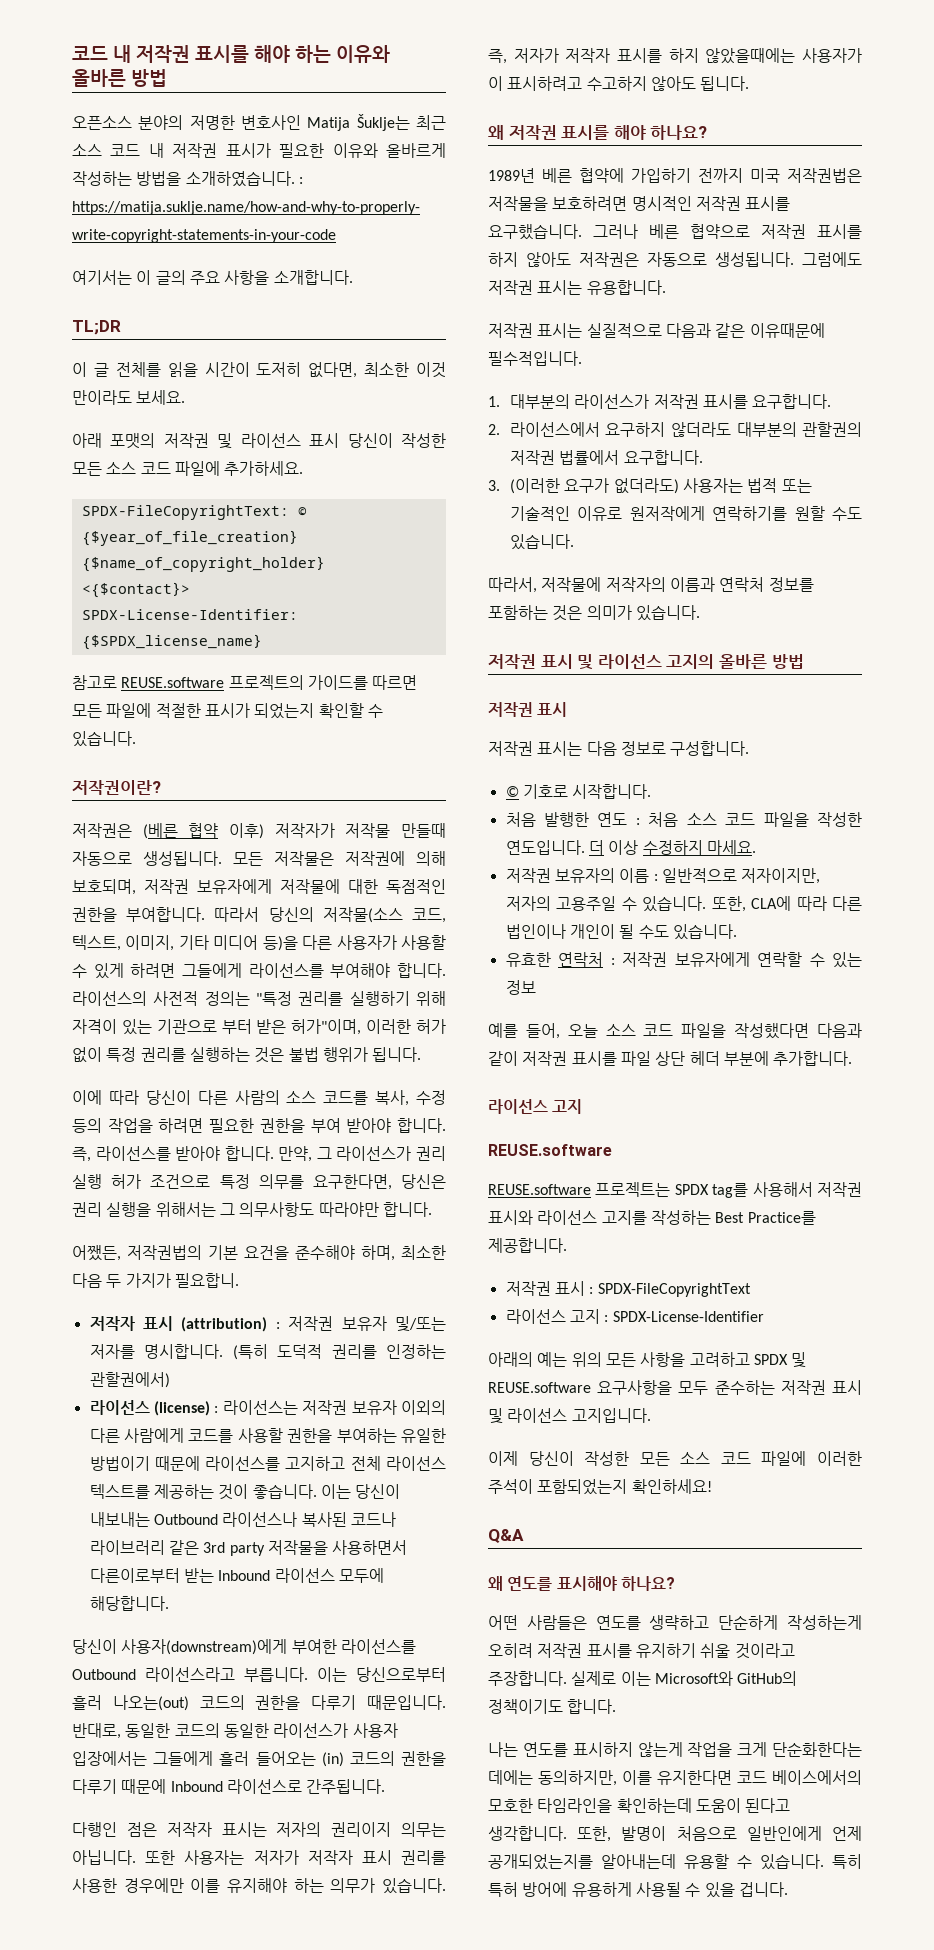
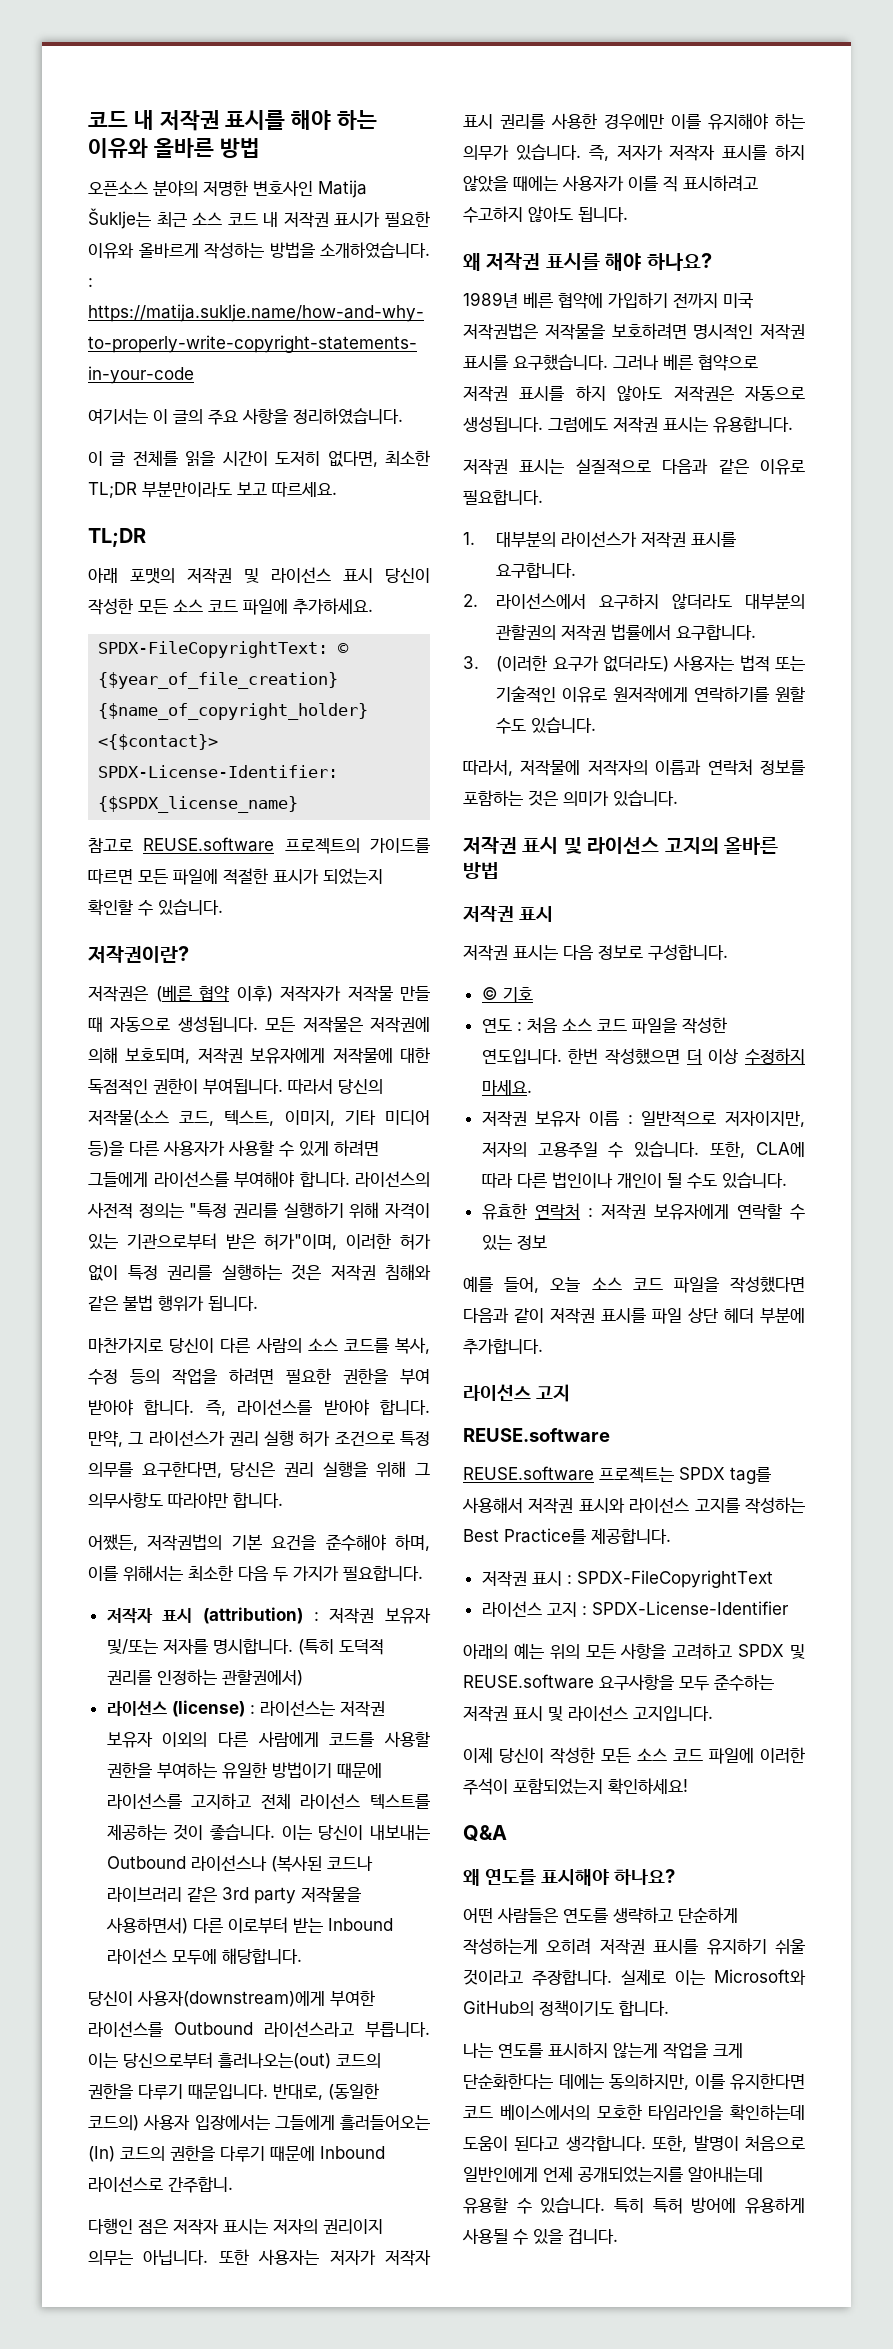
- 여기서는 이 글의 주요 사항을 소개합니다.
- TL;DR
+ 여기서는 이 글의 주요 사항을 정리하였습니다.
- 이 글 전체를 읽을 시간이 도저히 없다면, 최소한 이것 만이라도 보세요.
+ 이 글 전체를 읽을 시간이 도저히 없다면, 최소한 TL;DR 부분만이라도 보고 따르세요.
+ TL;DR
- 저작권은 (베른 협약 이후) 저작자가 저작물 만들때 자동으로 생성됩니다.
+ 저작권은 (베른 협약 이후) 저작자가 저작물 만들 때 자동으로 생성됩니다.
- 모든 저작물은 저작권에 의해 보호되며, 저작권 보유자에게 저작물에 대한 독점적인 권한을 부여합니다.
+ 모든 저작물은 저작권에 의해 보호되며, 저작권 보유자에게 저작물에 대한 독점적인 권한이 부여됩니다.
- 라이선스의 사전적 정의는 "특정 권리를 실행하기 위해 자격이 있는 기관으로 부터 받은 허가"이며, 이러한 허가 없이 특정 권리를 실행하는 것은 불법 행위가 됩니다.
+ 라이선스의 사전적 정의는 "특정 권리를 실행하기 위해 자격이 있는 기관으로부터 받은 허가"이며, 이러한 허가 없이 특정 권리를 실행하는 것은 저작권 침해와 같은 불법 행위가 됩니다.
- 이에 따라 당신이 다른 사람의 소스 코드를 복사, 수정 등의 작업을 하려면 필요한 권한을 부여 받아야 합니다.
+ 마찬가지로 당신이 다른 사람의 소스 코드를 복사, 수정 등의 작업을 하려면 필요한 권한을 부여 받아야 합니다.
- 만약, 그 라이선스가 권리 실행 허가 조건으로 특정 의무를 요구한다면, 당신은 권리 실행을 위해서는 그 의무사항도 따라야만 합니다.
+ 만약, 그 라이선스가 권리 실행 허가 조건으로 특정 의무를 요구한다면, 당신은 권리 실행을 위해 그 의무사항도 따라야만 합니다.
- 어쨌든, 저작권법의 기본 요건을 준수해야 하며, 최소한 다음 두 가지가 필요합니.
+ 어쨌든, 저작권법의 기본 요건을 준수해야 하며, 이를 위해서는 최소한 다음 두 가지가 필요합니다.
- 이는 당신이 내보내는 Outbound 라이선스나 복사된 코드나 라이브러리 같은 3rd party 저작물을 사용하면서 다른이로부터 받는 Inbound 라이선스 모두에 해당합니다.
+ 이는 당신이 내보내는 Outbound 라이선스나 (복사된 코드나 라이브러리 같은 3rd party 저작물을 사용하면서) 다른 이로부터 받는 Inbound 라이선스 모두에 해당합니다.
- 이는 당신으로부터 흘러 나오는(out) 코드의 권한을 다루기 때문입니다.
+ 이는 당신으로부터 흘러나오는(out) 코드의 권한을 다루기 때문입니다.
- 반대로, 동일한 코드의 동일한 라이선스가 사용자 입장에서는 그들에게 흘러 들어오는 (in) 코드의 권한을 다루기 때문에 Inbound 라이선스로 간주됩니다.
+ 반대로, (동일한 코드의) 사용자 입장에서는 그들에게 흘러들어오는 (In) 코드의 권한을 다루기 때문에 Inbound 라이선스로 간주합니.
- 즉, 저자가 저작자 표시를 하지 않았을때에는 사용자가 이 표시하려고 수고하지 않아도 됩니다.
+ 즉, 저자가 저작자 표시를 하지 않았을 때에는 사용자가 이를 직 표시하려고 수고하지 않아도 됩니다.
- 저작권 표시는 실질적으로 다음과 같은 이유때문에 필수적입니다.
+ 저작권 표시는 실질적으로 다음과 같은 이유로 필요합니다.
- © 기호로 시작합니다.
- 처음 발행한 연도 : 처음 소스 코드 파일을 작성한 연도입니다.
+ © 기호
+ 연도 : 처음 소스 코드 파일을 작성한 연도입니다.
- 더 이상 수정하지 마세요.
+ 한번 작성했으면 더 이상 수정하지 마세요.
- 저작권 보유자의 이름 : 일반적으로 저자이지만, 저자의 고용주일 수 있습니다.
+ 저작권 보유자 이름 : 일반적으로 저자이지만, 저자의 고용주일 수 있습니다.

